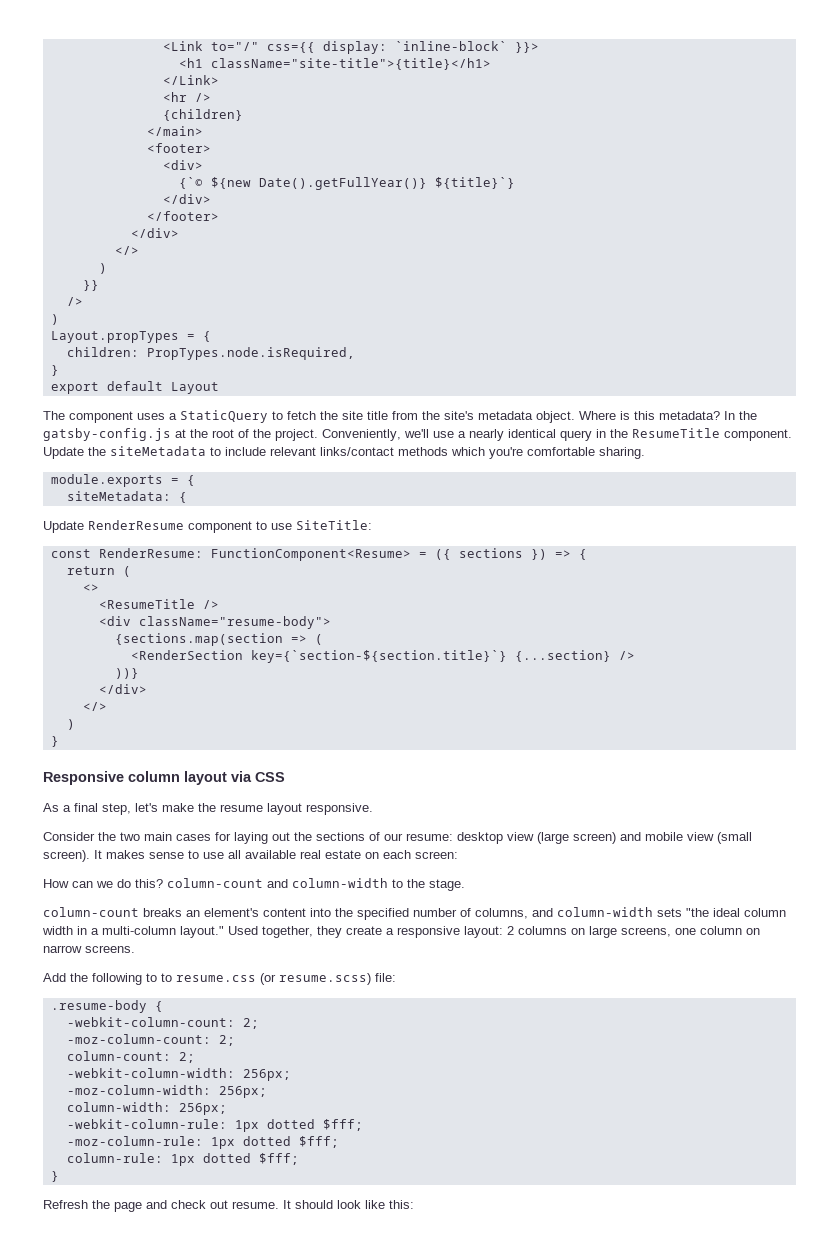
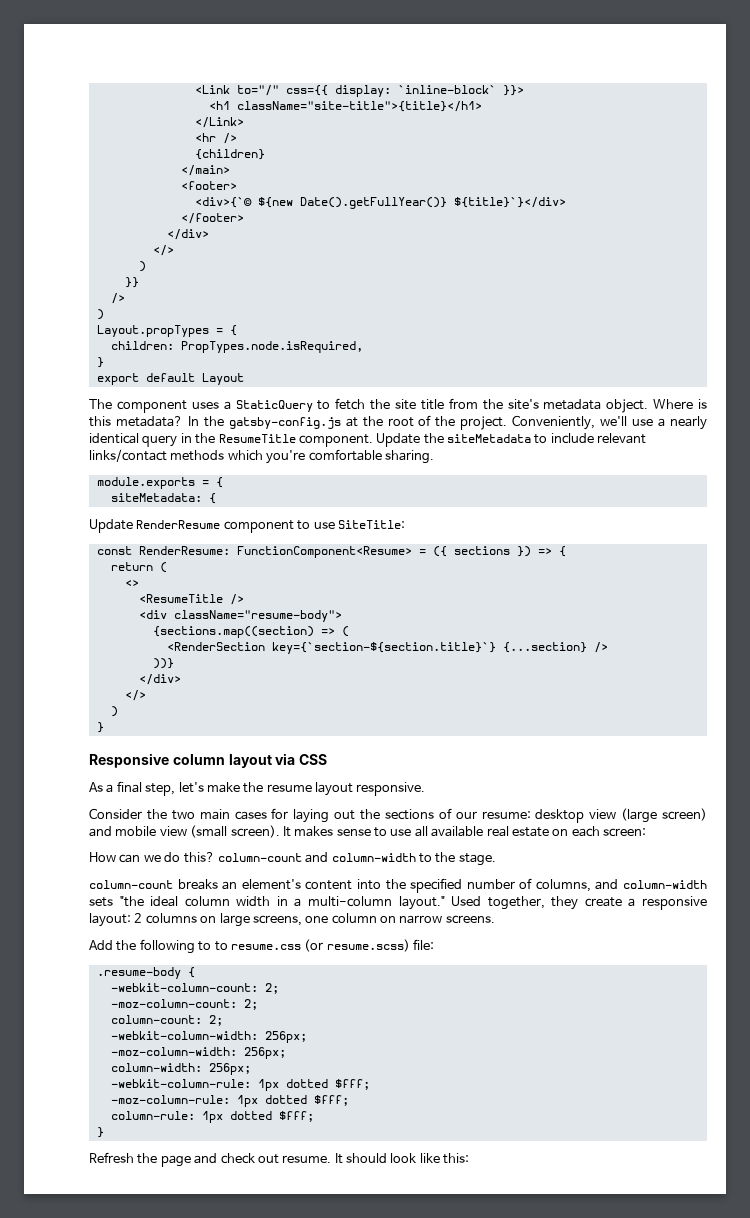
- <div>
- {`© ${new Date().getFullYear()} ${title}`}
- </div>
+ <div>{`© ${new Date().getFullYear()} ${title}`}</div>
- {sections.map(section => (
+ {sections.map((section) => (

